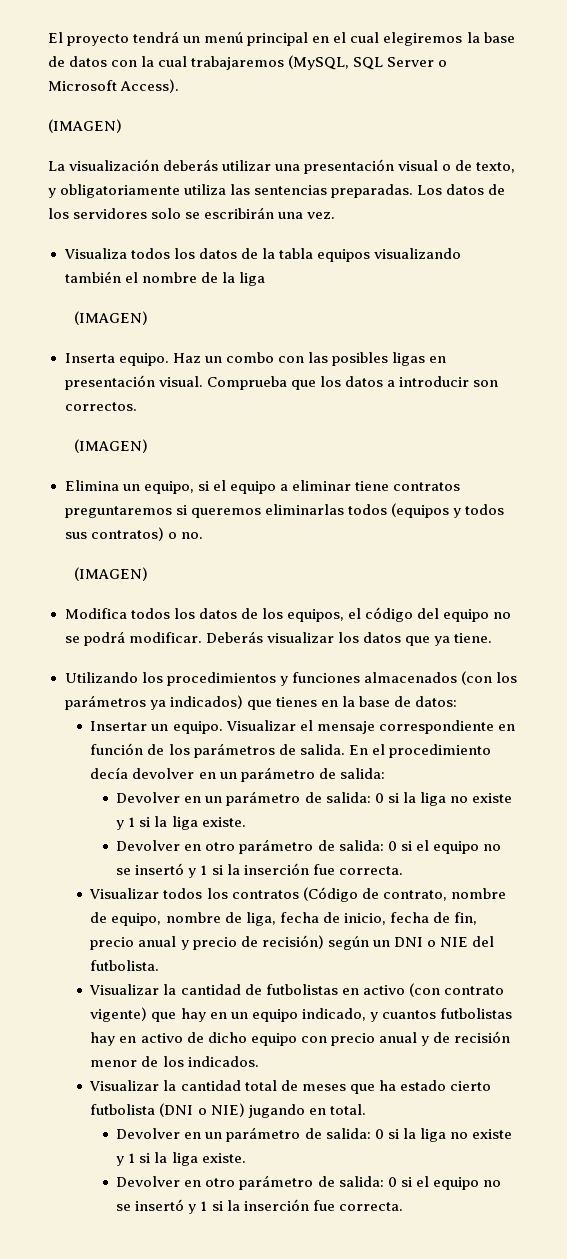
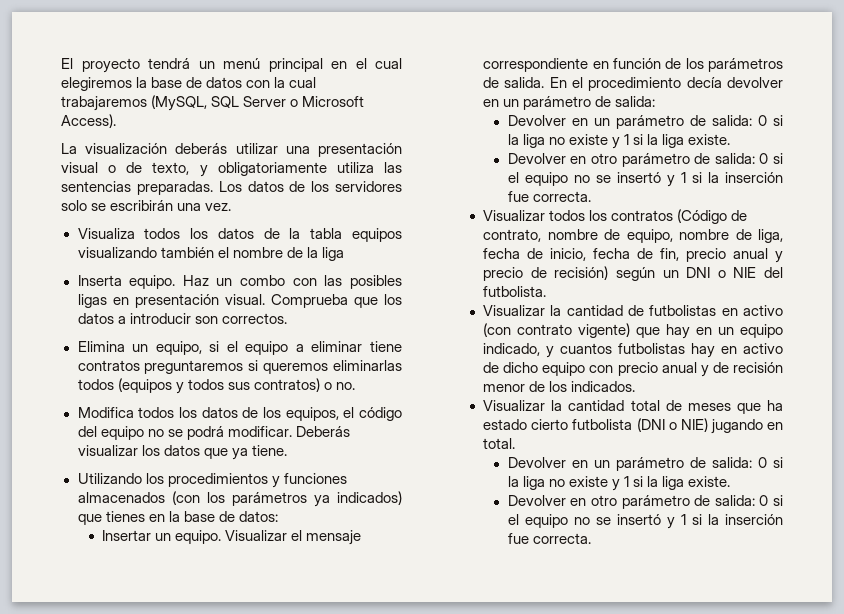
  El proyecto tendrá un menú principal en el cual elegiremos la base de datos con la cual trabajaremos (MySQL, SQL Server o Microsoft Access).
- (IMAGEN)
  Visualiza todos los datos de la tabla equipos visualizando también el nombre de la liga
- (IMAGEN)
  Comprueba que los datos a introducir son correctos.
- (IMAGEN)
  Elimina un equipo, si el equipo a eliminar tiene contratos preguntaremos si queremos eliminarlas todos (equipos y todos sus contratos) o no.
- (IMAGEN)

